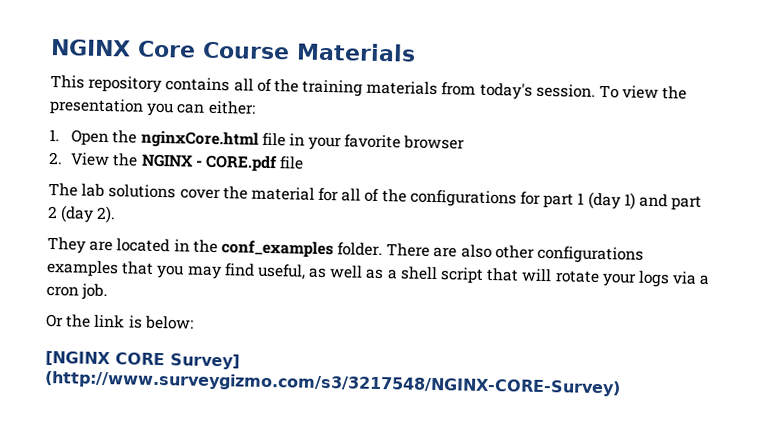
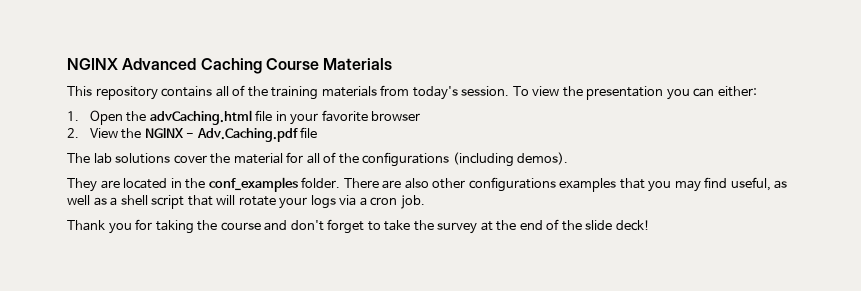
- NGINX Core Course Materials
+ NGINX Advanced Caching Course Materials
- 1. Open the nginxCore.html file in your favorite browser
+ 1. Open the advCaching.html file in your favorite browser
- 2. View the NGINX - CORE.pdf file
+ 2. View the NGINX - Adv.Caching.pdf file
- The lab solutions cover the material for all of the configurations for part 1 (day 1) and part 2 (day 2).
+ The lab solutions cover the material for all of the configurations (including demos).
- Or the link is below:
- [NGINX CORE Survey] (http://www.surveygizmo.com/s3/3217548/NGINX-CORE-Survey)
+ Thank you for taking the course and don't forget to take the survey at the end of the slide deck!

